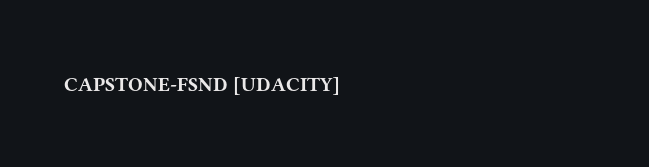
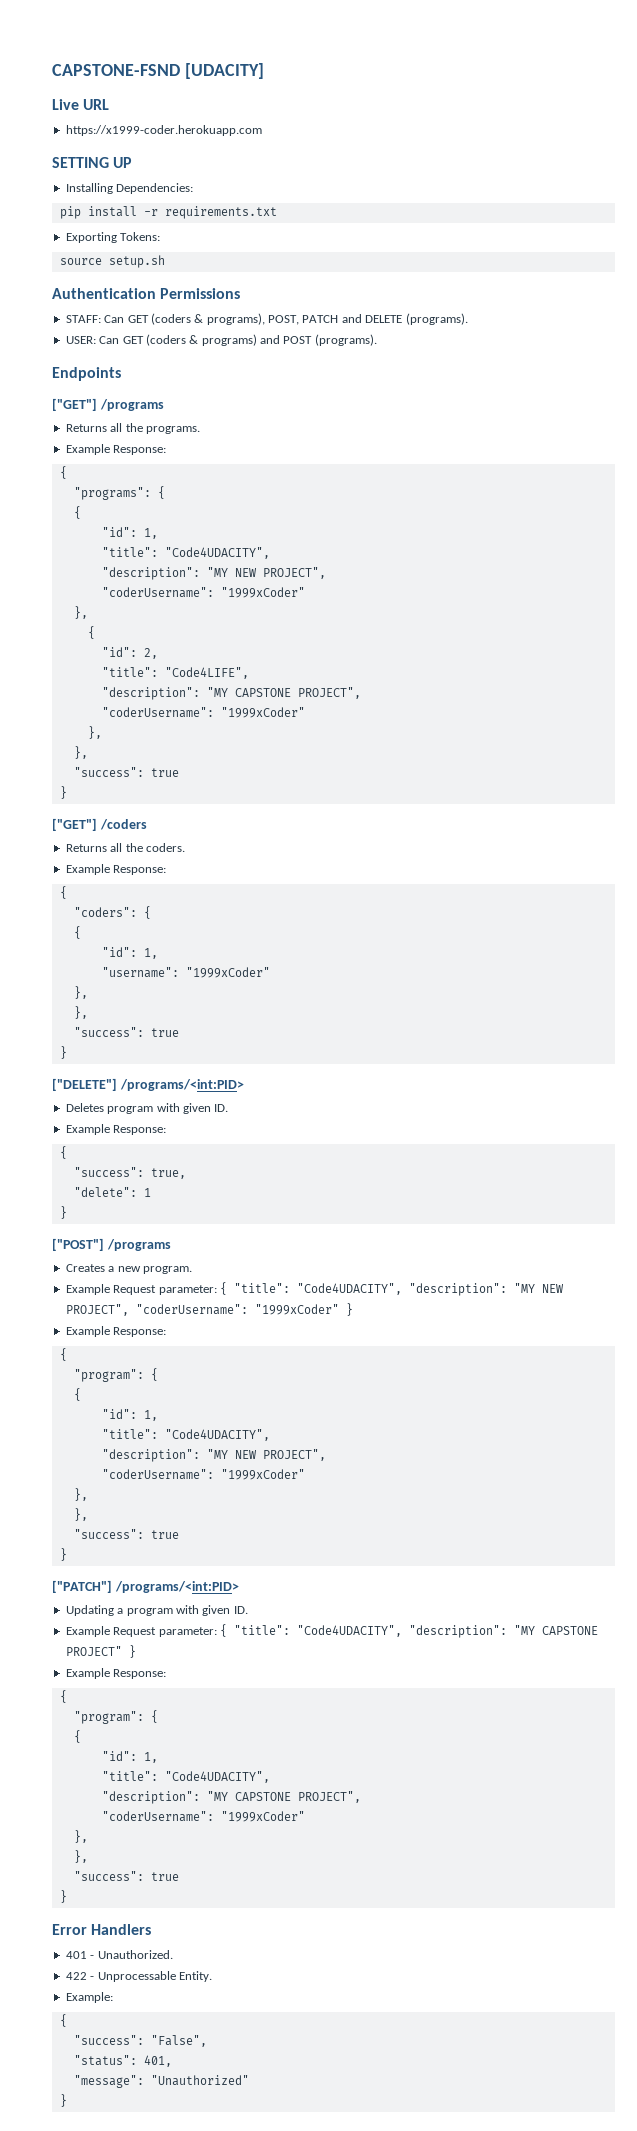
+ Live URL
+ https://x1999-coder.herokuapp.com
+ SETTING UP
+ Installing Dependencies:
+ pip install -r requirements.txt
+ Exporting Tokens:
+ source setup.sh
+ Authentication Permissions
+ STAFF: Can GET (coders & programs), POST, PATCH and DELETE (programs).
+ USER: Can GET (coders & programs) and POST (programs).
+ Endpoints
+ ["GET"] /programs
+ Returns all the programs.
+ Example Response:
+ {
+ "programs": {
+ {
+ "id": 1,
+ "title": "Code4UDACITY",
+ "description": "MY NEW PROJECT",
+ "coderUsername": "1999xCoder"
+ },
+ {
+ "id": 2,
+ "title": "Code4LIFE",
+ "description": "MY CAPSTONE PROJECT",
+ "coderUsername": "1999xCoder"
+ },
+ },
+ "success": true
+ }
+ ["GET"] /coders
+ Returns all the coders.
+ Example Response:
+ {
+ "coders": {
+ {
+ "id": 1,
+ "username": "1999xCoder"
+ },
+ },
+ "success": true
+ }
+ ["DELETE"] /programs/<int:PID>
+ Deletes program with given ID.
+ Example Response:
+ {
+ "success": true,
+ "delete": 1
+ }
+ ["POST"] /programs
+ Creates a new program.
+ Example Request parameter: { "title": "Code4UDACITY", "description": "MY NEW PROJECT", "coderUsername": "1999xCoder" }
+ Example Response:
+ {
+ "program": {
+ {
+ "id": 1,
+ "title": "Code4UDACITY",
+ "description": "MY NEW PROJECT",
+ "coderUsername": "1999xCoder"
+ },
+ },
+ "success": true
+ }
+ ["PATCH"] /programs/<int:PID>
+ Updating a program with given ID.
+ Example Request parameter: { "title": "Code4UDACITY", "description": "MY CAPSTONE PROJECT" }
+ Example Response:
+ {
+ "program": {
+ {
+ "id": 1,
+ "title": "Code4UDACITY",
+ "description": "MY CAPSTONE PROJECT",
+ "coderUsername": "1999xCoder"
+ },
+ },
+ "success": true
+ }
+ Error Handlers
+ 401 - Unauthorized.
+ 422 - Unprocessable Entity.
+ Example:
+ {
+ "success": "False",
+ "status": 401,
+ "message": "Unauthorized"
+ }

